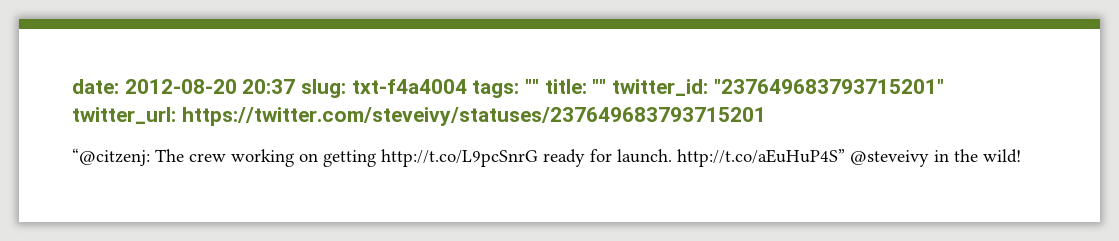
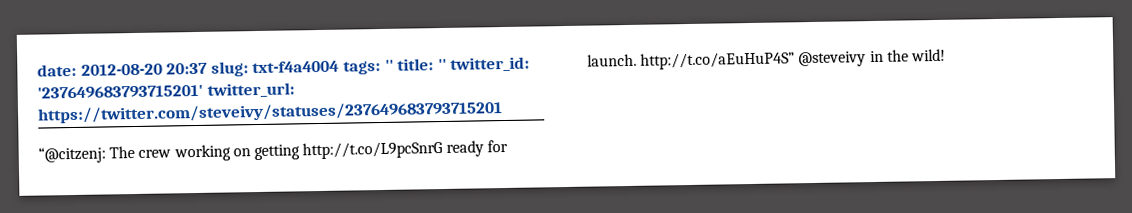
- date: 2012-08-20 20:37 slug: txt-f4a4004 tags: "" title: "" twitter_id: "237649683793715201" twitter_url: https://twitter.com/steveivy/statuses/237649683793715201
+ date: 2012-08-20 20:37 slug: txt-f4a4004 tags: '' title: '' twitter_id: '237649683793715201' twitter_url: https://twitter.com/steveivy/statuses/237649683793715201

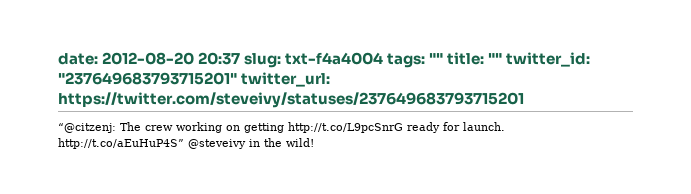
- date: 2012-08-20 20:37 slug: txt-f4a4004 tags: '' title: '' twitter_id: '237649683793715201' twitter_url: https://twitter.com/steveivy/statuses/237649683793715201
+ date: 2012-08-20 20:37 slug: txt-f4a4004 tags: "" title: "" twitter_id: "237649683793715201" twitter_url: https://twitter.com/steveivy/statuses/237649683793715201

